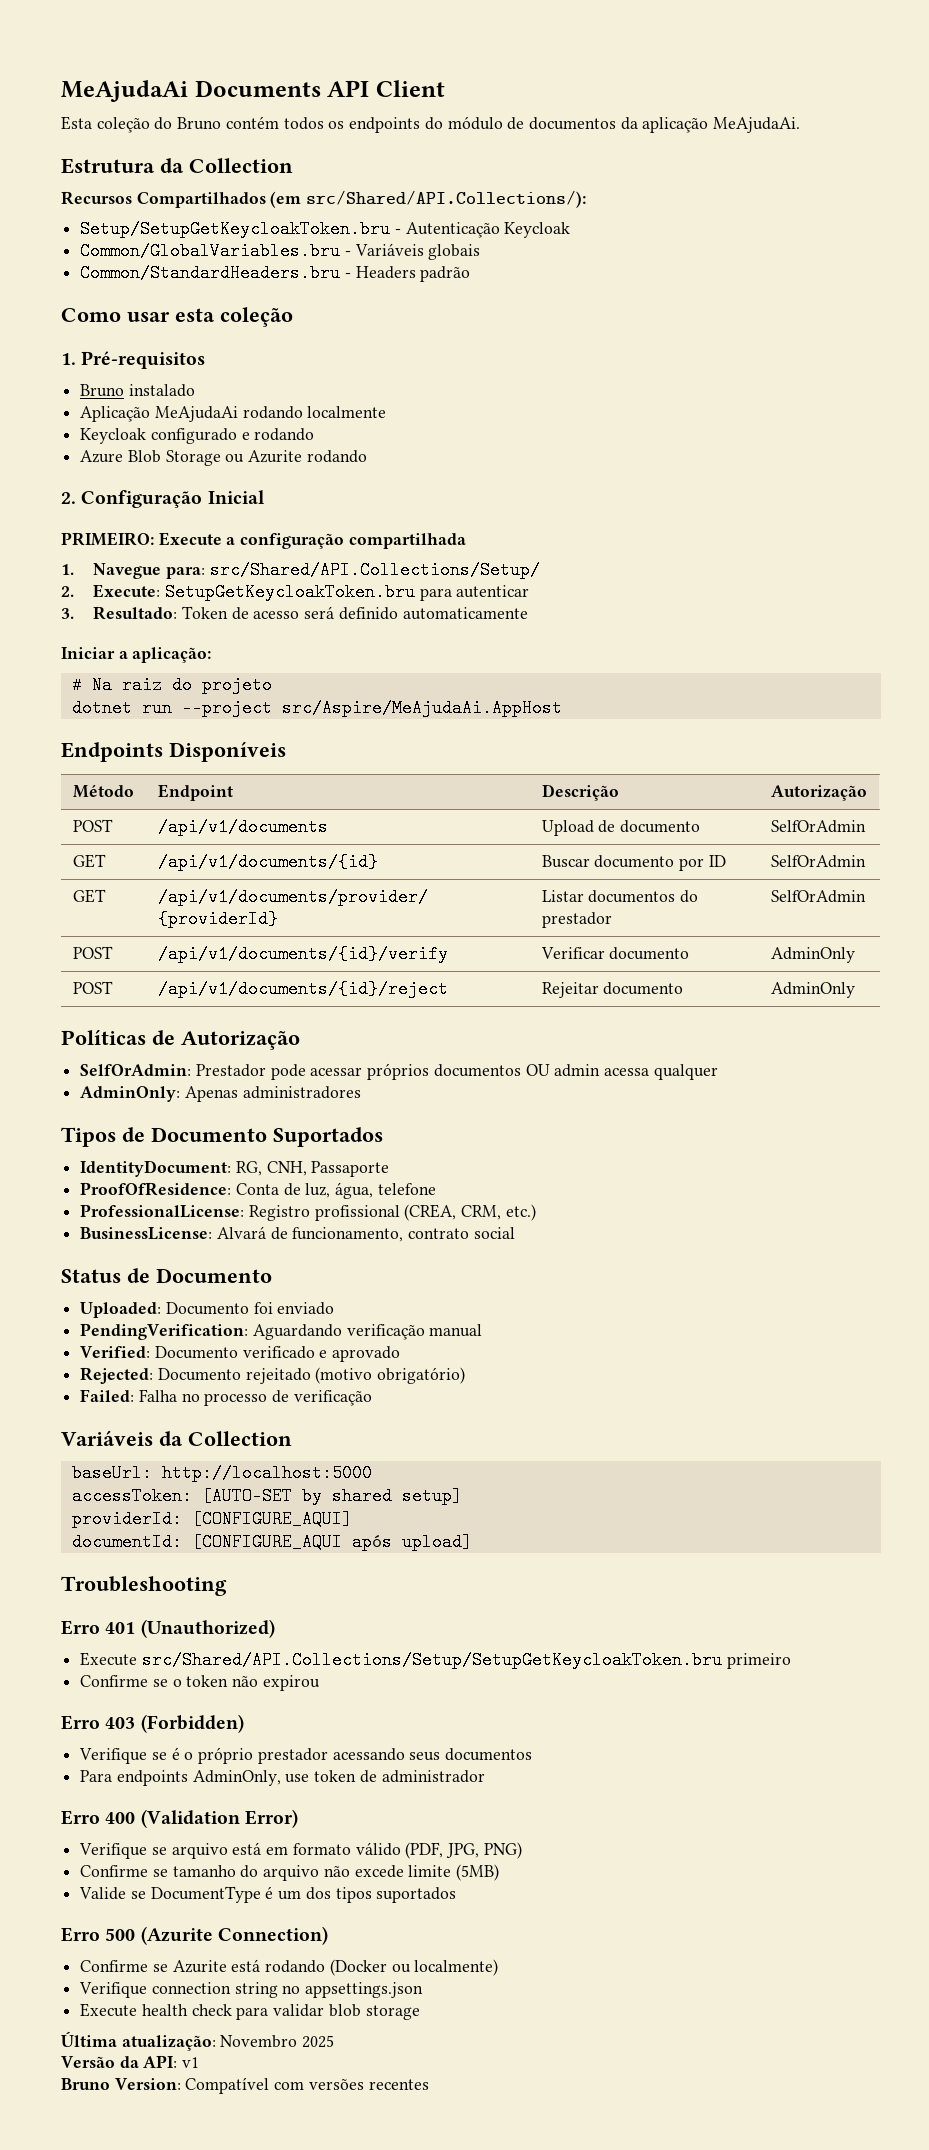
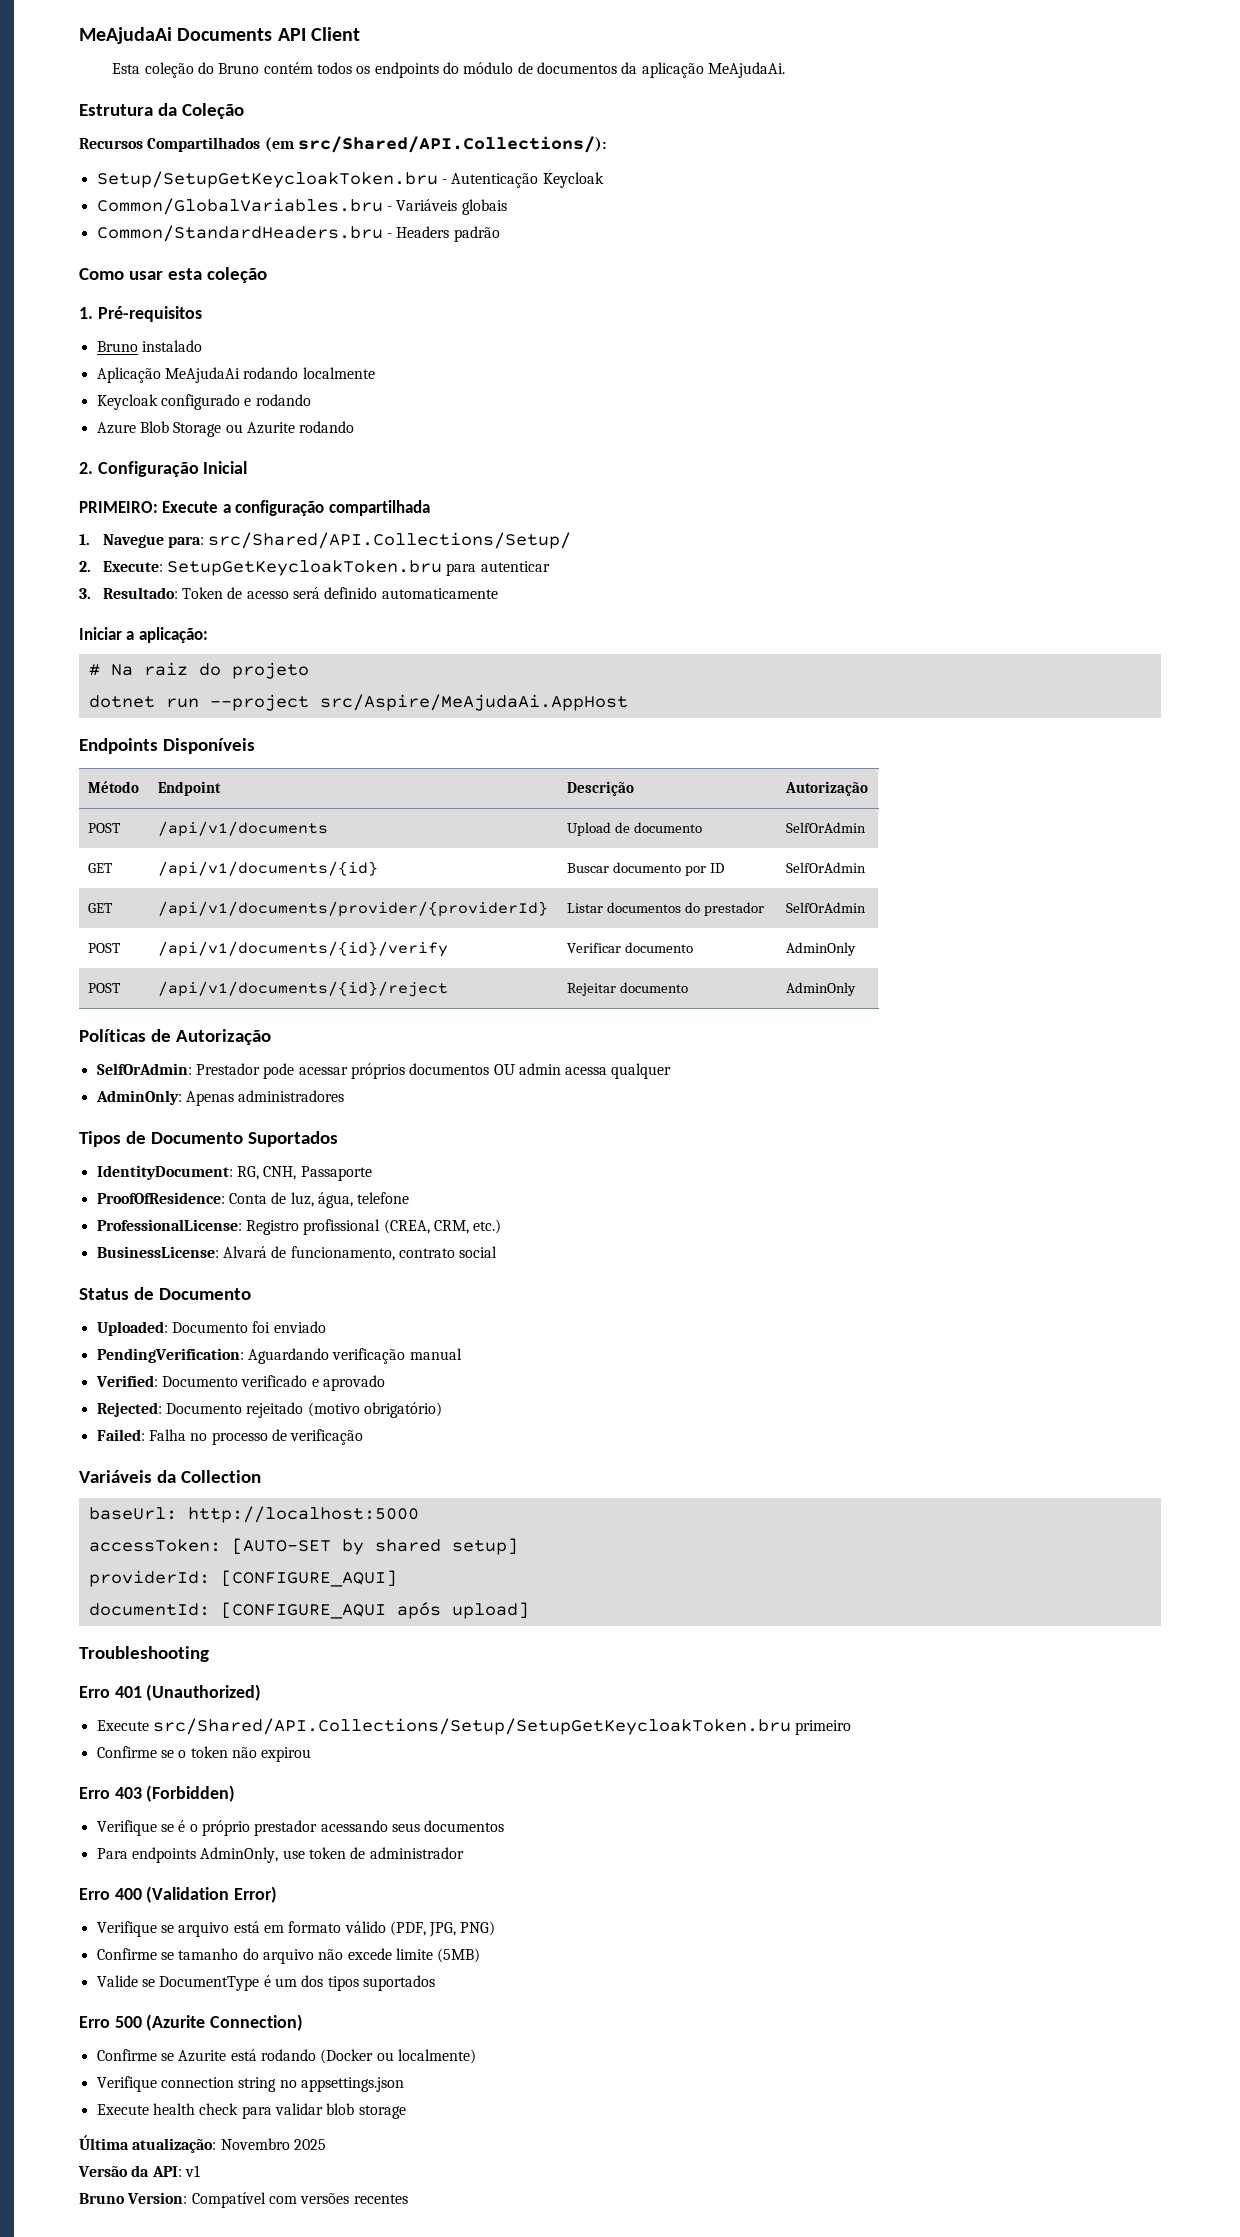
- Estrutura da Collection
+ Estrutura da Coleção

